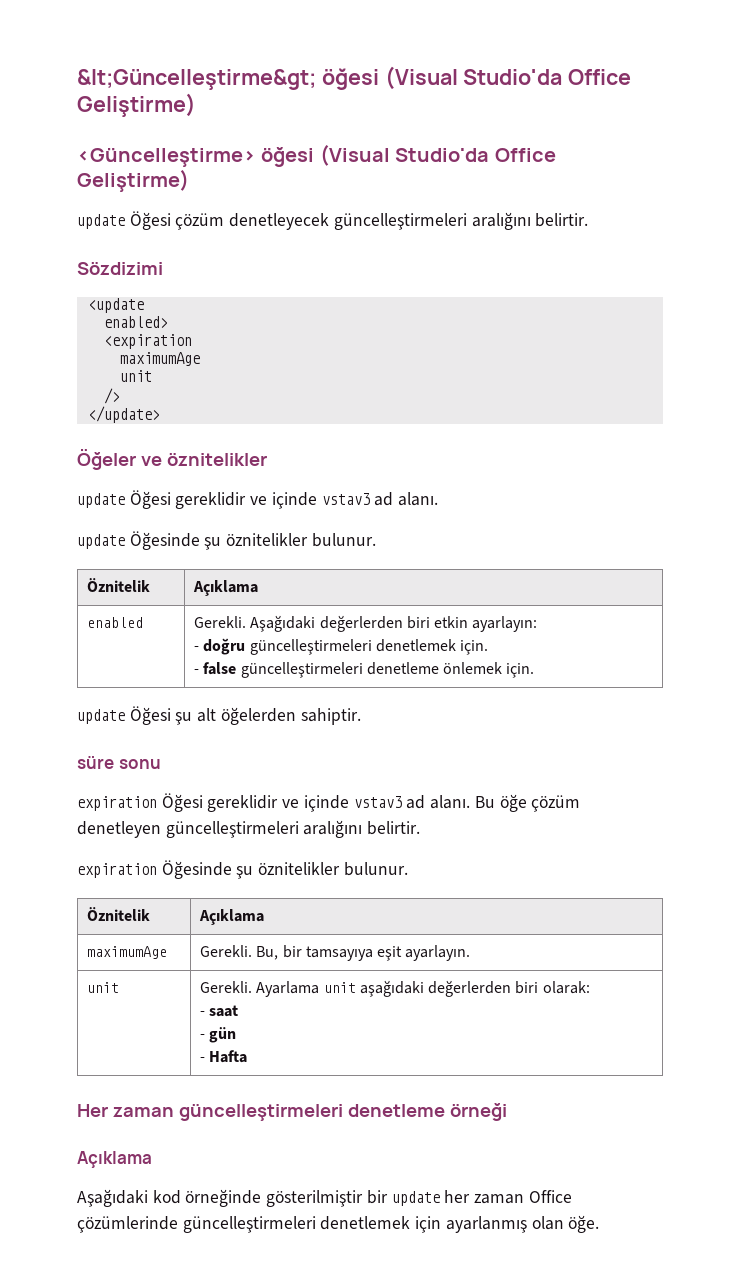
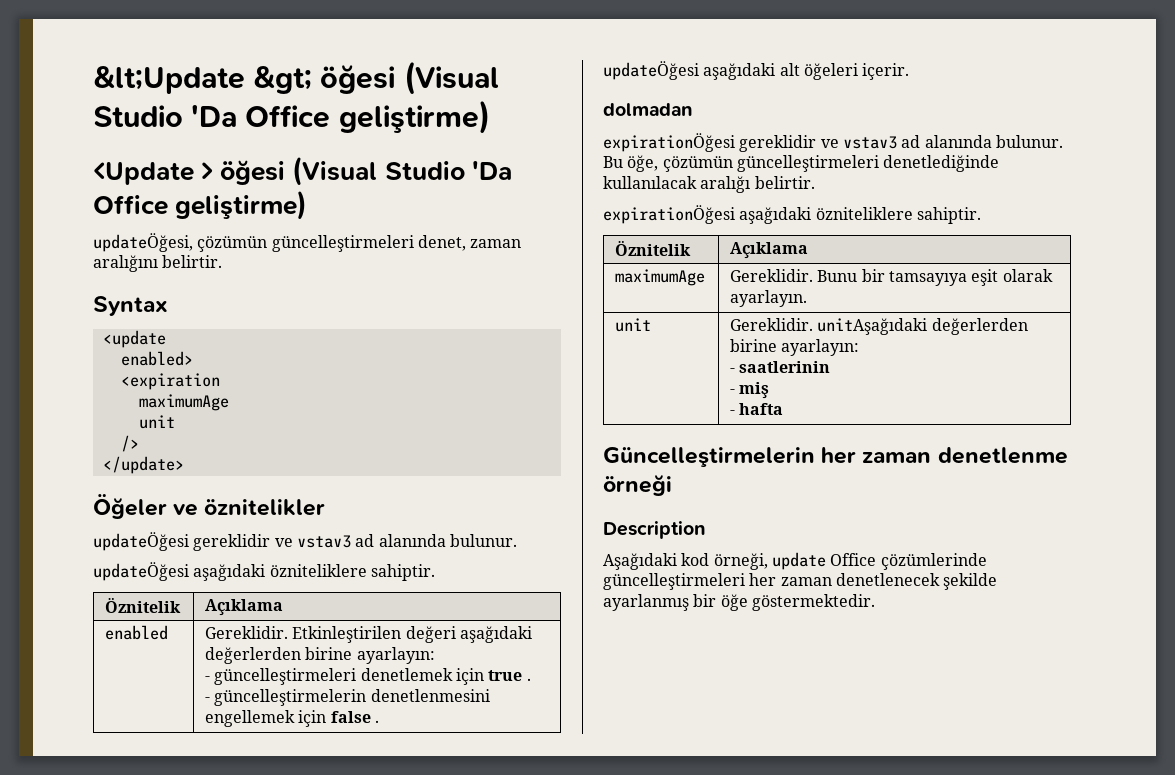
- &lt;Güncelleştirme&gt; öğesi (Visual Studio'da Office Geliştirme)
- <Güncelleştirme> öğesi (Visual Studio'da Office Geliştirme)
- update Öğesi çözüm denetleyecek güncelleştirmeleri aralığını belirtir.
- Sözdizimi
+ &lt;Update &gt; öğesi (Visual Studio 'Da Office geliştirme)
+ <Update > öğesi (Visual Studio 'Da Office geliştirme)
+ updateÖğesi, çözümün güncelleştirmeleri denet, zaman aralığını belirtir.
+ Syntax
- update Öğesi gereklidir ve içinde vstav3 ad alanı.
- update Öğesinde şu öznitelikler bulunur.
+ updateÖğesi gereklidir ve vstav3 ad alanında bulunur.
+ updateÖğesi aşağıdaki özniteliklere sahiptir.
  Öznitelik | Açıklama
- enabled | Gerekli. Aşağıdaki değerlerden biri etkin ayarlayın:
- - doğru güncelleştirmeleri denetlemek için.
- - false güncelleştirmeleri denetleme önlemek için.
- update Öğesi şu alt öğelerden sahiptir.
- süre sonu
- expiration Öğesi gereklidir ve içinde vstav3 ad alanı. Bu öğe çözüm denetleyen güncelleştirmeleri aralığını belirtir.
- expiration Öğesinde şu öznitelikler bulunur.
+ enabled | Gereklidir. Etkinleştirilen değeri aşağıdaki değerlerden birine ayarlayın:
+ - güncelleştirmeleri denetlemek için true .
+ - güncelleştirmelerin denetlenmesini engellemek için false .
+ updateÖğesi aşağıdaki alt öğeleri içerir.
+ dolmadan
+ expirationÖğesi gereklidir ve vstav3 ad alanında bulunur. Bu öğe, çözümün güncelleştirmeleri denetlediğinde kullanılacak aralığı belirtir.
+ expirationÖğesi aşağıdaki özniteliklere sahiptir.
- maximumAge | Gerekli. Bu, bir tamsayıya eşit ayarlayın.
+ maximumAge | Gereklidir. Bunu bir tamsayıya eşit olarak ayarlayın.
- unit | Gerekli. Ayarlama unit aşağıdaki değerlerden biri olarak:
- - saat
- - gün
- - Hafta
- Her zaman güncelleştirmeleri denetleme örneği
- Açıklama
+ unit | Gereklidir. unitAşağıdaki değerlerden birine ayarlayın:
+ - saatlerinin
+ - miş
+ - hafta
+ Güncelleştirmelerin her zaman denetlenme örneği
+ Description
- Aşağıdaki kod örneğinde gösterilmiştir bir update her zaman Office çözümlerinde güncelleştirmeleri denetlemek için ayarlanmış olan öğe.
+ Aşağıdaki kod örneği, update Office çözümlerinde güncelleştirmeleri her zaman denetlenecek şekilde ayarlanmış bir öğe göstermektedir.

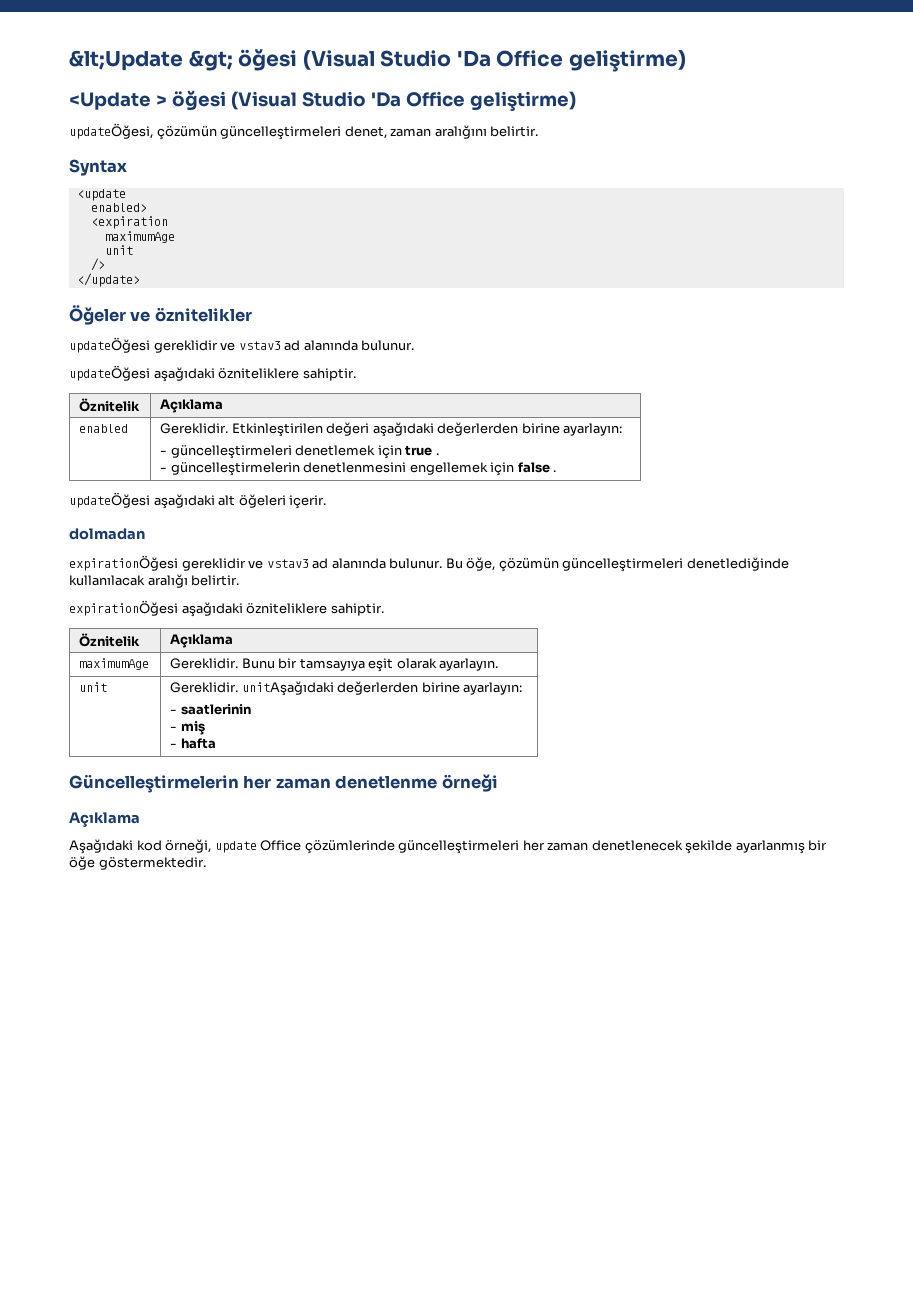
  Güncelleştirmelerin her zaman denetlenme örneği
- Description
+ Açıklama

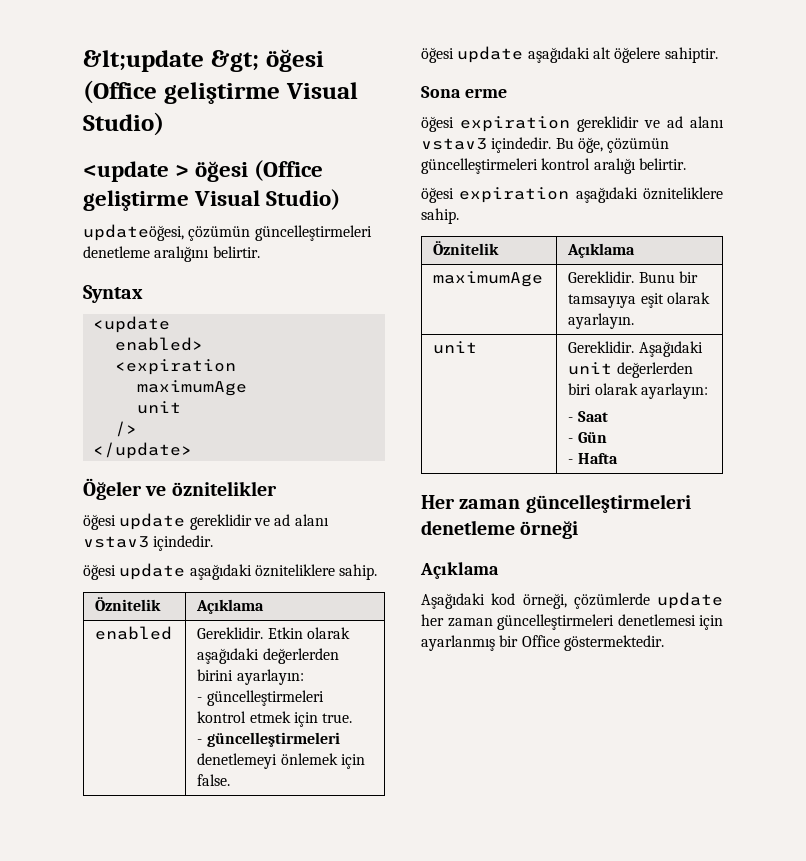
- &lt;Update &gt; öğesi (Visual Studio 'Da Office geliştirme)
- <Update > öğesi (Visual Studio 'Da Office geliştirme)
- updateÖğesi, çözümün güncelleştirmeleri denet, zaman aralığını belirtir.
+ &lt;update &gt; öğesi (Office geliştirme Visual Studio)
+ <update > öğesi (Office geliştirme Visual Studio)
+ updateöğesi, çözümün güncelleştirmeleri denetleme aralığını belirtir.
- updateÖğesi gereklidir ve vstav3 ad alanında bulunur.
- updateÖğesi aşağıdaki özniteliklere sahiptir.
+ öğesi update gereklidir ve ad alanı vstav3 içindedir.
+ öğesi update aşağıdaki özniteliklere sahip.
- enabled | Gereklidir. Etkinleştirilen değeri aşağıdaki değerlerden birine ayarlayın:
- - güncelleştirmeleri denetlemek için true .
- - güncelleştirmelerin denetlenmesini engellemek için false .
- updateÖğesi aşağıdaki alt öğeleri içerir.
- dolmadan
- expirationÖğesi gereklidir ve vstav3 ad alanında bulunur.
+ enabled | Gereklidir. Etkin olarak aşağıdaki değerlerden birini ayarlayın:
+ - güncelleştirmeleri kontrol etmek için true.
+ - güncelleştirmeleri denetlemeyi önlemek için false.
+ öğesi update aşağıdaki alt öğelere sahiptir.
+ Sona erme
+ öğesi expiration gereklidir ve ad alanı vstav3 içindedir.
- Bu öğe, çözümün güncelleştirmeleri denetlediğinde kullanılacak aralığı belirtir.
+ Bu öğe, çözümün güncelleştirmeleri kontrol aralığı belirtir.
- expirationÖğesi aşağıdaki özniteliklere sahiptir.
+ öğesi expiration aşağıdaki özniteliklere sahip.
- unit | Gereklidir. unitAşağıdaki değerlerden birine ayarlayın:
- - saatlerinin
- - miş
- - hafta
- Güncelleştirmelerin her zaman denetlenme örneği
+ unit | Gereklidir. Aşağıdaki unit değerlerden biri olarak ayarlayın:
+ - Saat
+ - Gün
+ - Hafta
+ Her zaman güncelleştirmeleri denetleme örneği
- Aşağıdaki kod örneği, update Office çözümlerinde güncelleştirmeleri her zaman denetlenecek şekilde ayarlanmış bir öğe göstermektedir.
+ Aşağıdaki kod örneği, çözümlerde update her zaman güncelleştirmeleri denetlemesi için ayarlanmış bir Office göstermektedir.

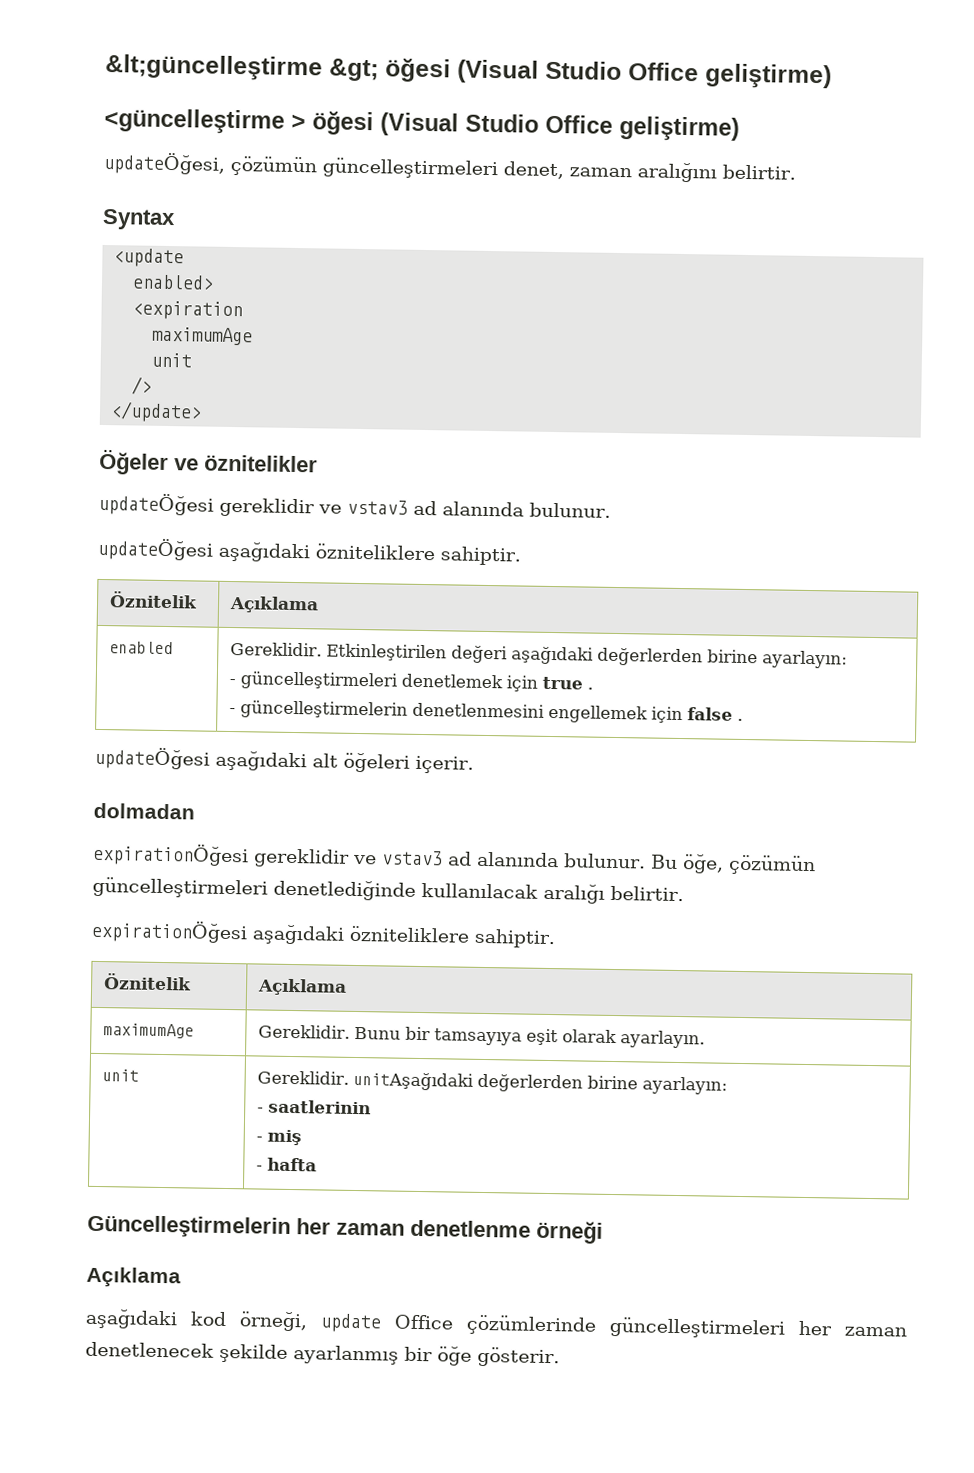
- &lt;update &gt; öğesi (Office geliştirme Visual Studio)
- <update > öğesi (Office geliştirme Visual Studio)
- updateöğesi, çözümün güncelleştirmeleri denetleme aralığını belirtir.
+ &lt;güncelleştirme &gt; öğesi (Visual Studio Office geliştirme)
+ <güncelleştirme > öğesi (Visual Studio Office geliştirme)
+ updateÖğesi, çözümün güncelleştirmeleri denet, zaman aralığını belirtir.
- öğesi update gereklidir ve ad alanı vstav3 içindedir.
- öğesi update aşağıdaki özniteliklere sahip.
+ updateÖğesi gereklidir ve vstav3 ad alanında bulunur.
+ updateÖğesi aşağıdaki özniteliklere sahiptir.
- enabled | Gereklidir. Etkin olarak aşağıdaki değerlerden birini ayarlayın:
- - güncelleştirmeleri kontrol etmek için true.
- - güncelleştirmeleri denetlemeyi önlemek için false.
- öğesi update aşağıdaki alt öğelere sahiptir.
- Sona erme
- öğesi expiration gereklidir ve ad alanı vstav3 içindedir.
+ enabled | Gereklidir. Etkinleştirilen değeri aşağıdaki değerlerden birine ayarlayın:
+ - güncelleştirmeleri denetlemek için true .
+ - güncelleştirmelerin denetlenmesini engellemek için false .
+ updateÖğesi aşağıdaki alt öğeleri içerir.
+ dolmadan
+ expirationÖğesi gereklidir ve vstav3 ad alanında bulunur.
- Bu öğe, çözümün güncelleştirmeleri kontrol aralığı belirtir.
+ Bu öğe, çözümün güncelleştirmeleri denetlediğinde kullanılacak aralığı belirtir.
- öğesi expiration aşağıdaki özniteliklere sahip.
+ expirationÖğesi aşağıdaki özniteliklere sahiptir.
- unit | Gereklidir. Aşağıdaki unit değerlerden biri olarak ayarlayın:
- - Saat
- - Gün
- - Hafta
- Her zaman güncelleştirmeleri denetleme örneği
+ unit | Gereklidir. unitAşağıdaki değerlerden birine ayarlayın:
+ - saatlerinin
+ - miş
+ - hafta
+ Güncelleştirmelerin her zaman denetlenme örneği
- Aşağıdaki kod örneği, çözümlerde update her zaman güncelleştirmeleri denetlemesi için ayarlanmış bir Office göstermektedir.
+ aşağıdaki kod örneği, update Office çözümlerinde güncelleştirmeleri her zaman denetlenecek şekilde ayarlanmış bir öğe gösterir.

